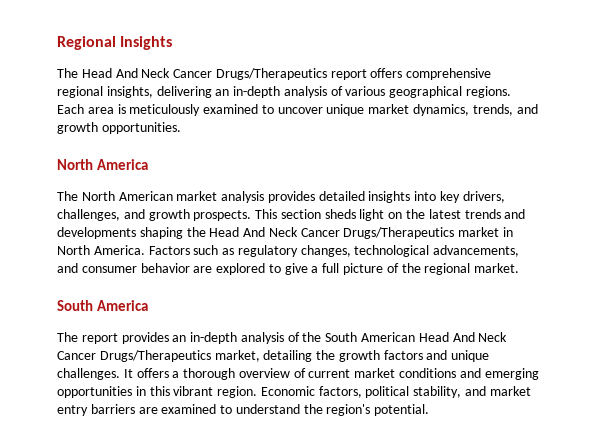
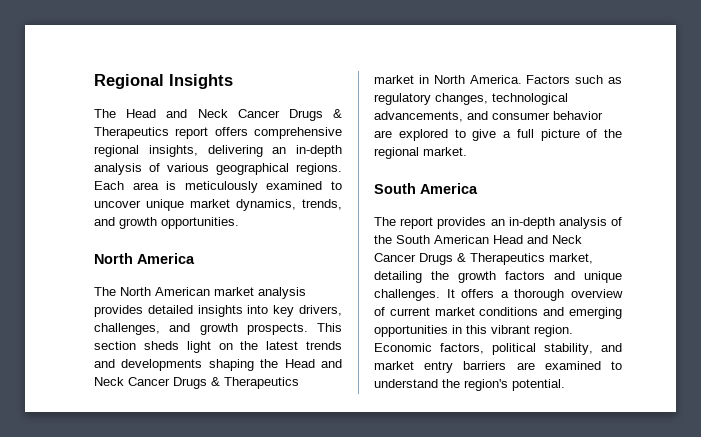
- The Head And Neck Cancer Drugs/Therapeutics report offers comprehensive regional insights, delivering an in-depth analysis of various geographical regions.
+ The Head and Neck Cancer Drugs & Therapeutics report offers comprehensive regional insights, delivering an in-depth analysis of various geographical regions.
- This section sheds light on the latest trends and developments shaping the Head And Neck Cancer Drugs/Therapeutics market in North America.
+ This section sheds light on the latest trends and developments shaping the Head and Neck Cancer Drugs & Therapeutics market in North America.
- The report provides an in-depth analysis of the South American Head And Neck Cancer Drugs/Therapeutics market, detailing the growth factors and unique challenges.
+ The report provides an in-depth analysis of the South American Head and Neck Cancer Drugs & Therapeutics market, detailing the growth factors and unique challenges.

